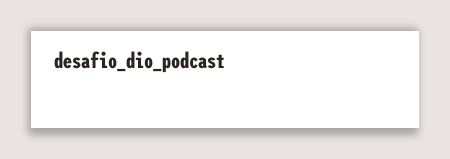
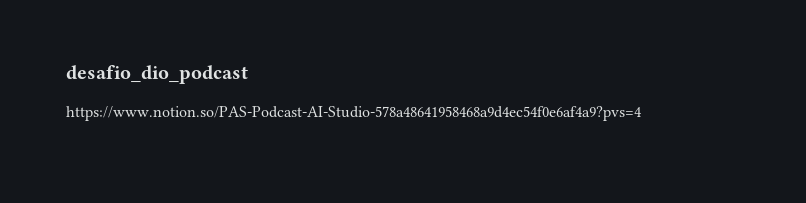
+ https://www.notion.so/PAS-Podcast-AI-Studio-578a48641958468a9d4ec54f0e6af4a9?pvs=4

